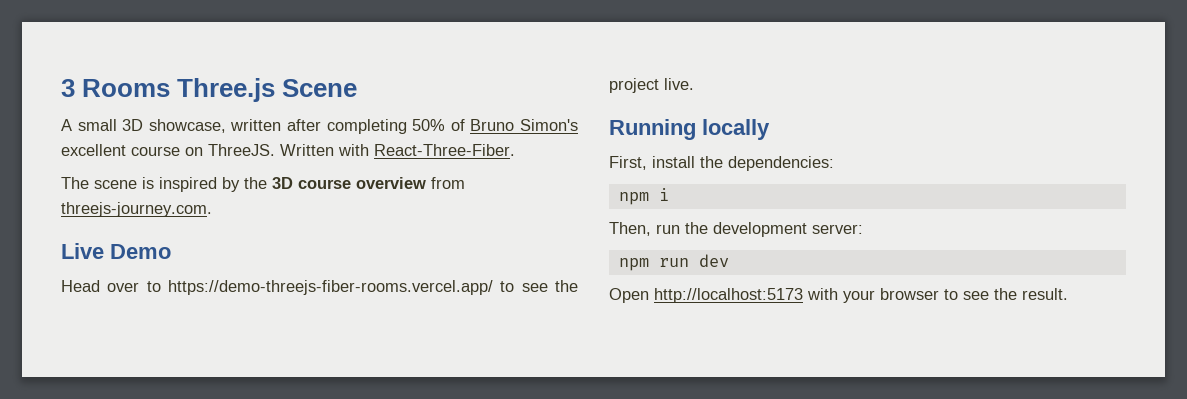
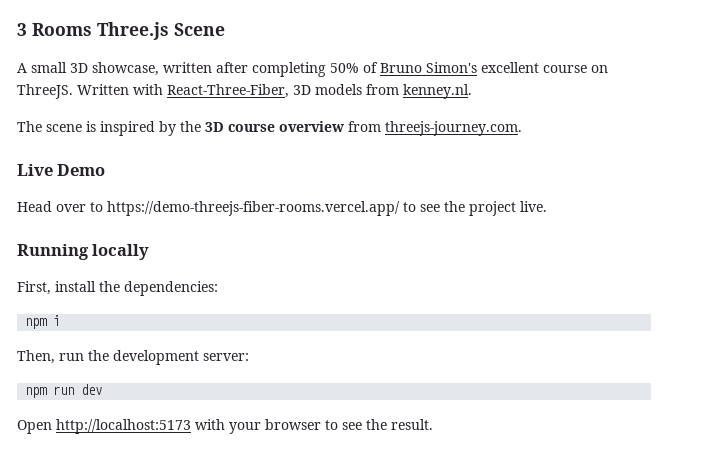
- Written with React-Three-Fiber.
+ Written with React-Three-Fiber, 3D models from kenney.nl.

